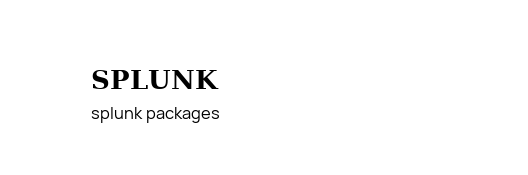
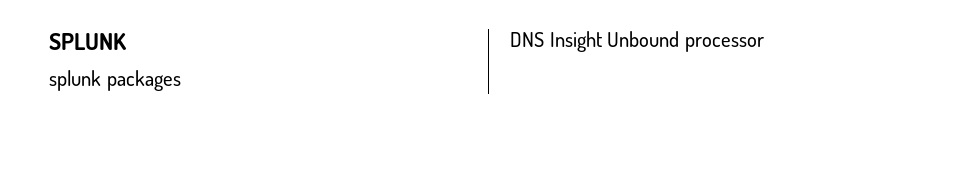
+ DNS Insight Unbound processor

